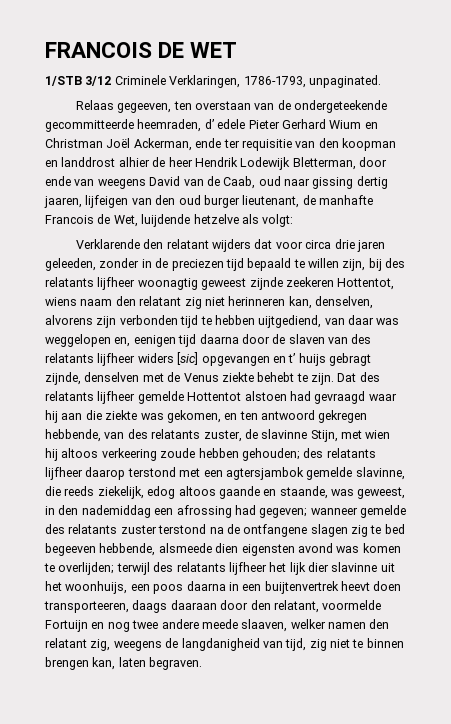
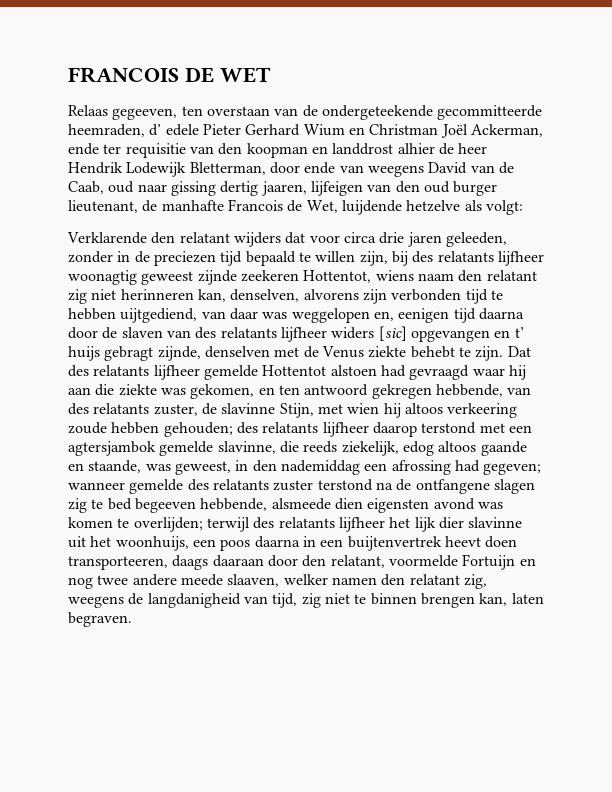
- 1/STB 3/12 Criminele Verklaringen, 1786-1793, unpaginated.

